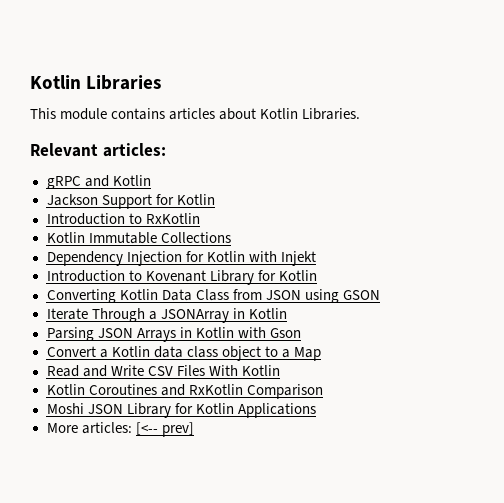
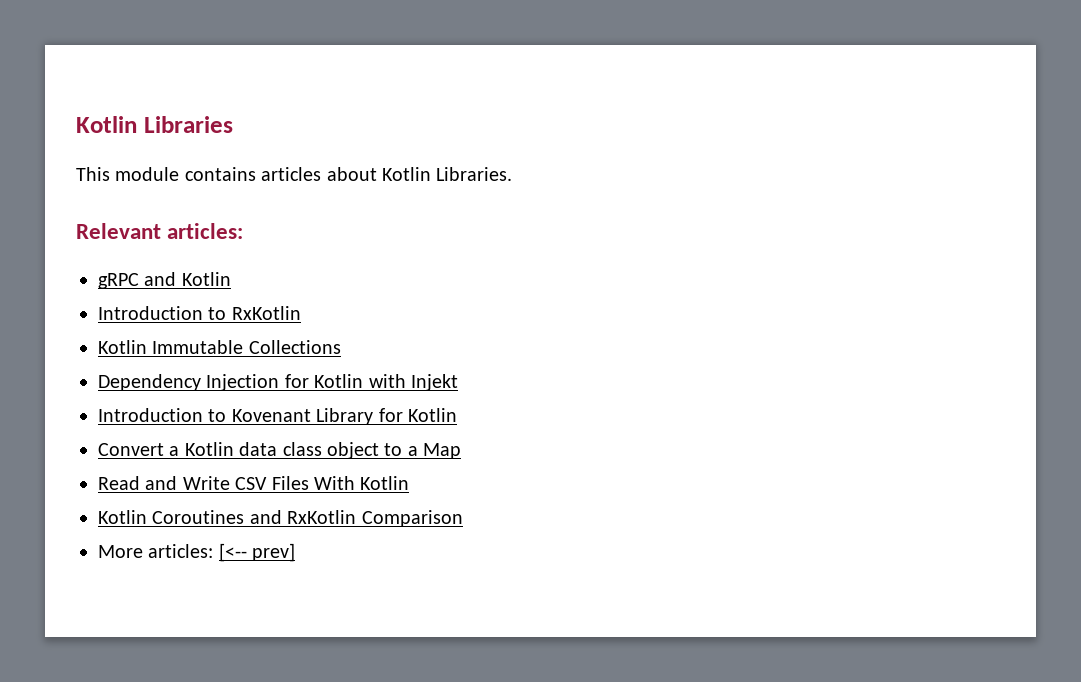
- Jackson Support for Kotlin
- Converting Kotlin Data Class from JSON using GSON
- Iterate Through a JSONArray in Kotlin
- Parsing JSON Arrays in Kotlin with Gson
- Moshi JSON Library for Kotlin Applications

